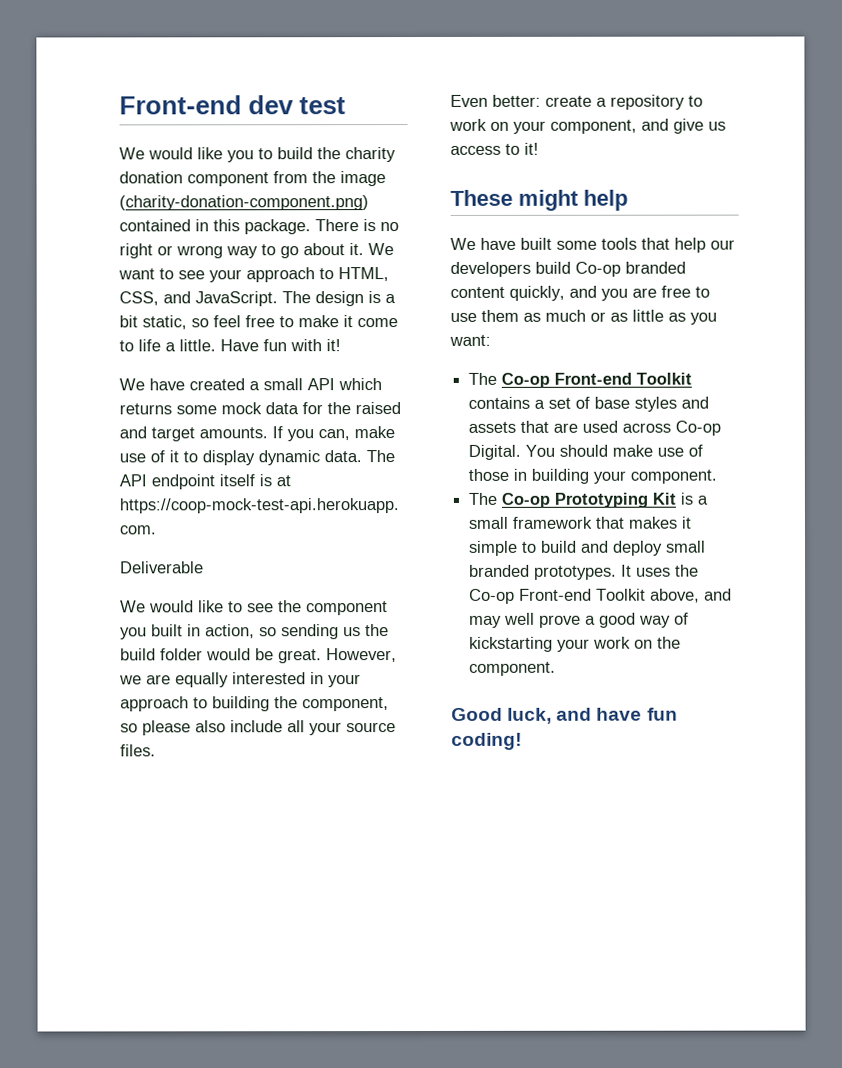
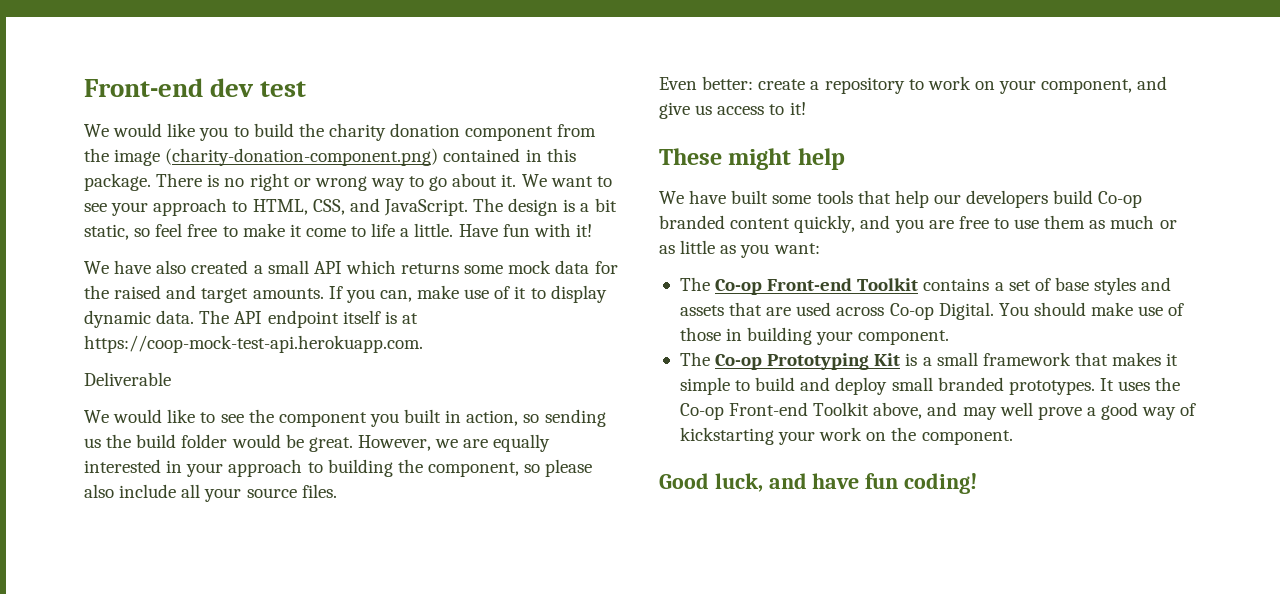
- We have created a small API which returns some mock data for the raised and target amounts.
+ We have also created a small API which returns some mock data for the raised and target amounts.

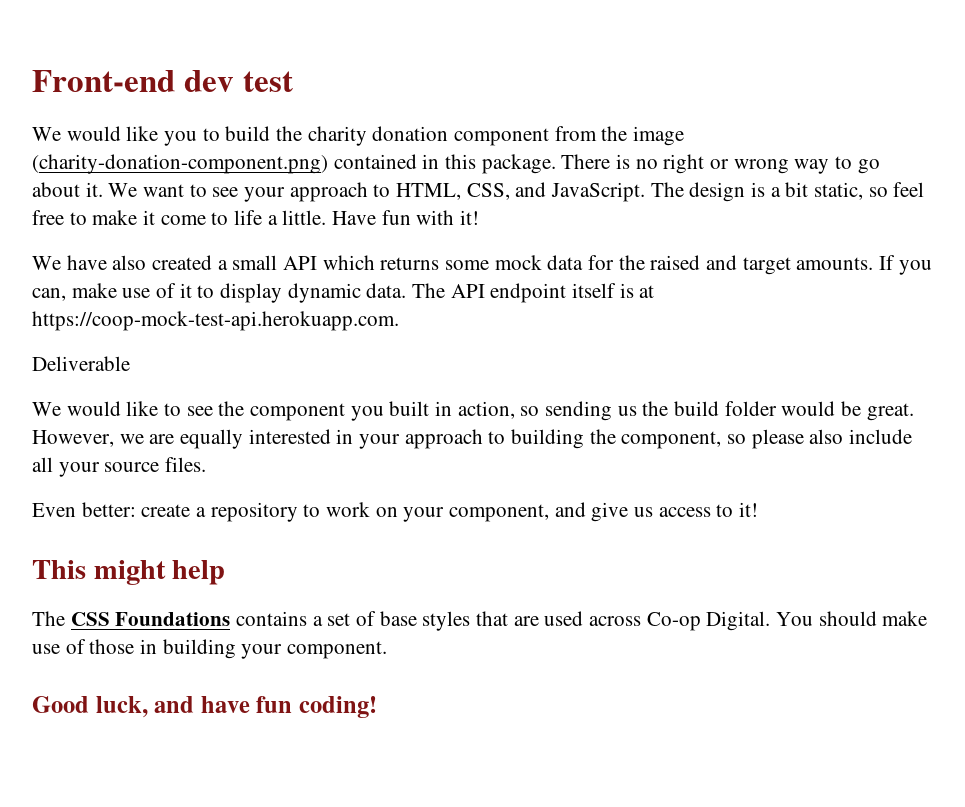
- These might help
+ This might help
- We have built some tools that help our developers build Co-op branded content quickly, and you are free to use them as much or as little as you want:
- The Co-op Front-end Toolkit contains a set of base styles and assets that are used across Co-op Digital.
+ The CSS Foundations contains a set of base styles that are used across Co-op Digital.
- The Co-op Prototyping Kit is a small framework that makes it simple to build and deploy small branded prototypes. It uses the Co-op Front-end Toolkit above, and may well prove a good way of kickstarting your work on the component.

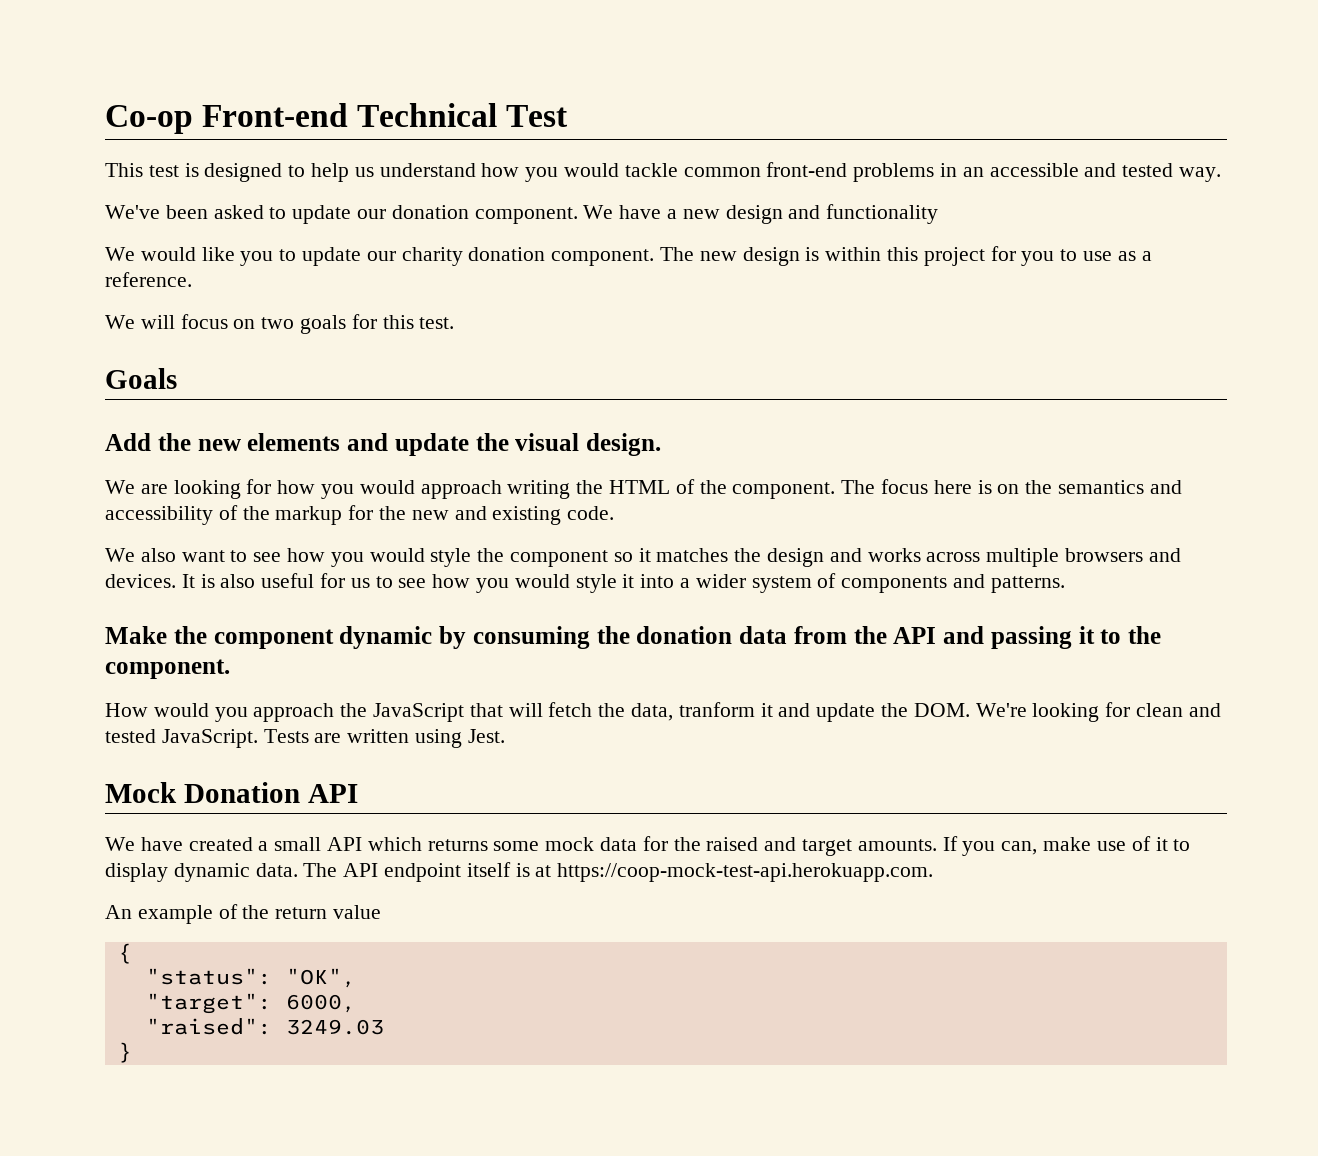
- Front-end dev test
+ Co-op Front-end Technical Test
+ This test is designed to help us understand how you would tackle common front-end problems in an accessible and tested way.
+ We've been asked to update our donation component. We have a new design and functionality
- We would like you to build the charity donation component from the image (charity-donation-component.png) contained in this package. There is no right or wrong way to go about it. We want to see your approach to HTML, CSS, and JavaScript. The design is a bit static, so feel free to make it come to life a little. Have fun with it!
- We have also created a small API which returns some mock data for the raised and target amounts.
+ We would like you to update our charity donation component. The new design is within this project for you to use as a reference.
+ We will focus on two goals for this test.
+ Goals
+ Add the new elements and update the visual design.
+ We are looking for how you would approach writing the HTML of the component. The focus here is on the semantics and accessibility of the markup for the new and existing code.
+ We also want to see how you would style the component so it matches the design and works across multiple browsers and devices. It is also useful for us to see how you would style it into a wider system of components and patterns.
+ Make the component dynamic by consuming the donation data from the API and passing it to the component.
+ How would you approach the JavaScript that will fetch the data, tranform it and update the DOM. We're looking for clean and tested JavaScript. Tests are written using Jest.
+ Mock Donation API
+ We have created a small API which returns some mock data for the raised and target amounts.
- Deliverable
- We would like to see the component you built in action, so sending us the build folder would be great. However, we are equally interested in your approach to building the component, so please also include all your source files.
- Even better: create a repository to work on your component, and give us access to it!
- This might help
- The CSS Foundations contains a set of base styles that are used across Co-op Digital. You should make use of those in building your component.
- Good luck, and have fun coding!
+ An example of the return value
+ {
+ "status": "OK",
+ "target": 6000,
+ "raised": 3249.03
+ }

